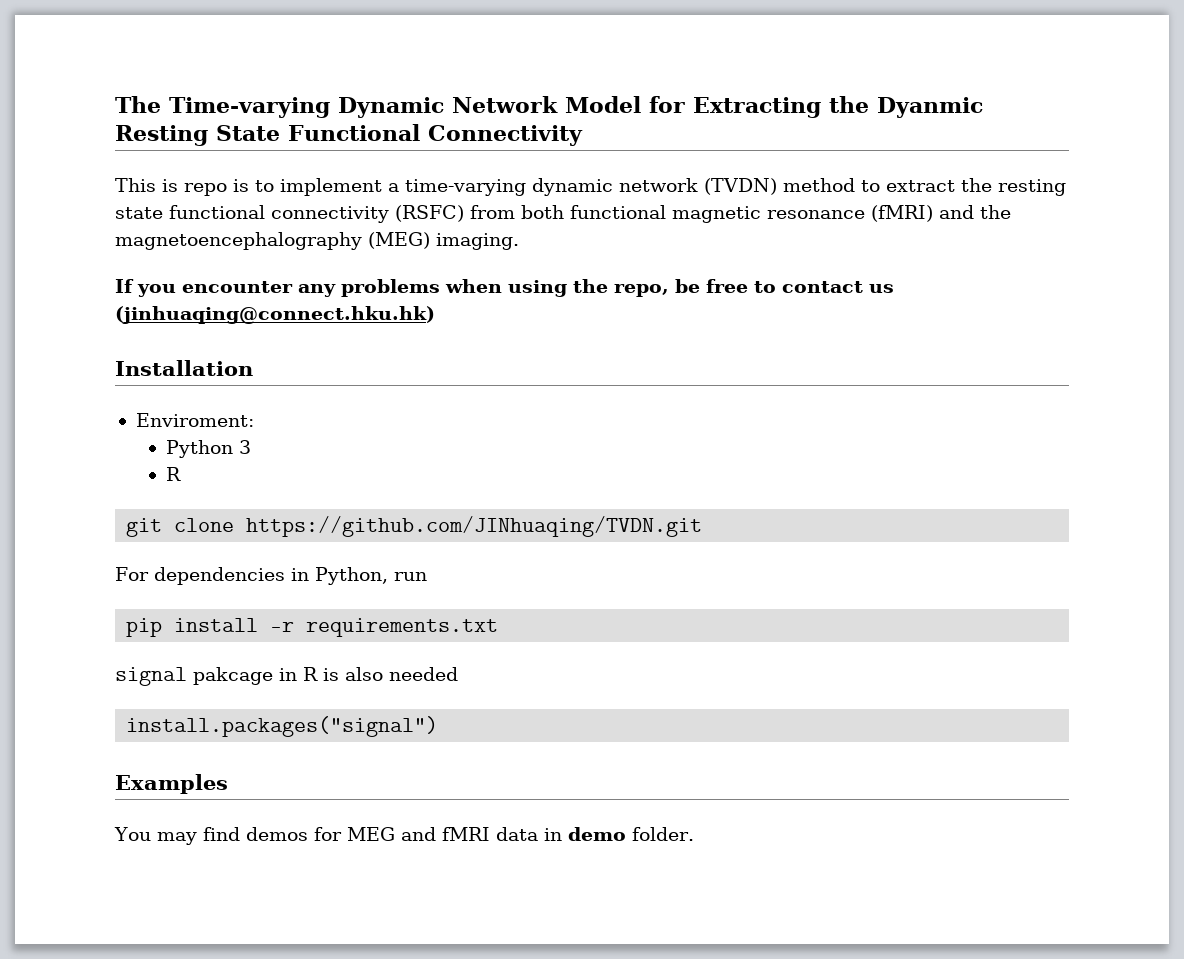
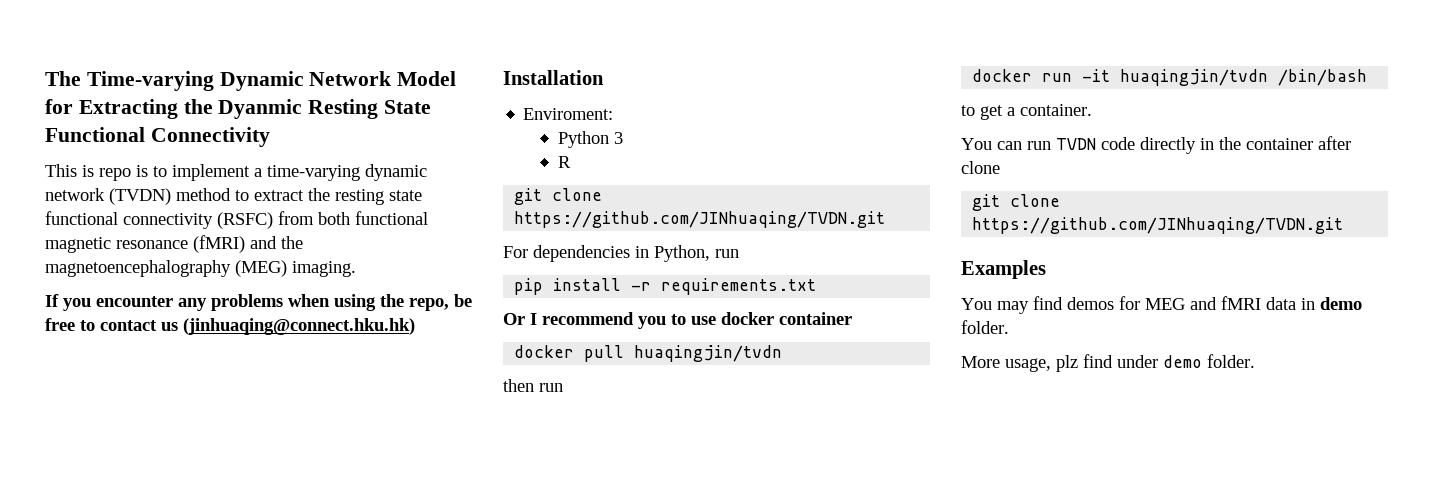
- signal pakcage in R is also needed
- install.packages("signal")
+ Or I recommend you to use docker container
+ docker pull huaqingjin/tvdn
+ then run
+ docker run -it huaqingjin/tvdn /bin/bash
+ to get a container.
+ You can run TVDN code directly in the container after clone
+ git clone https://github.com/JINhuaqing/TVDN.git
+ More usage, plz find under demo folder.

